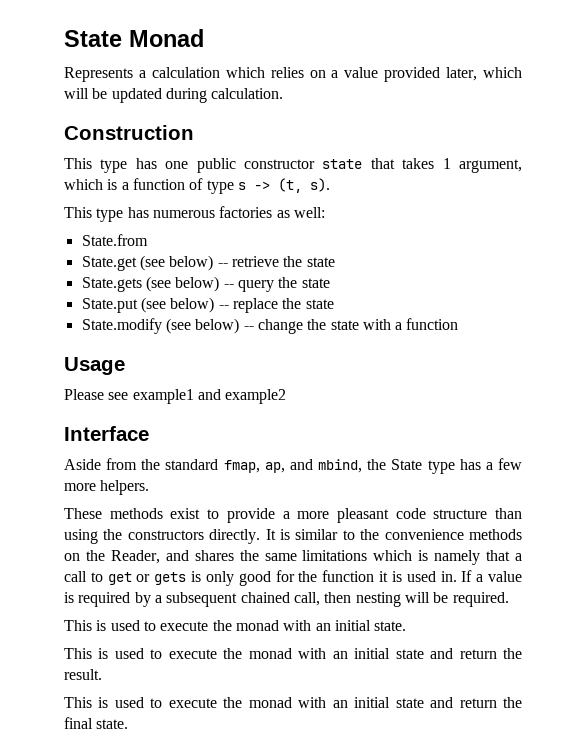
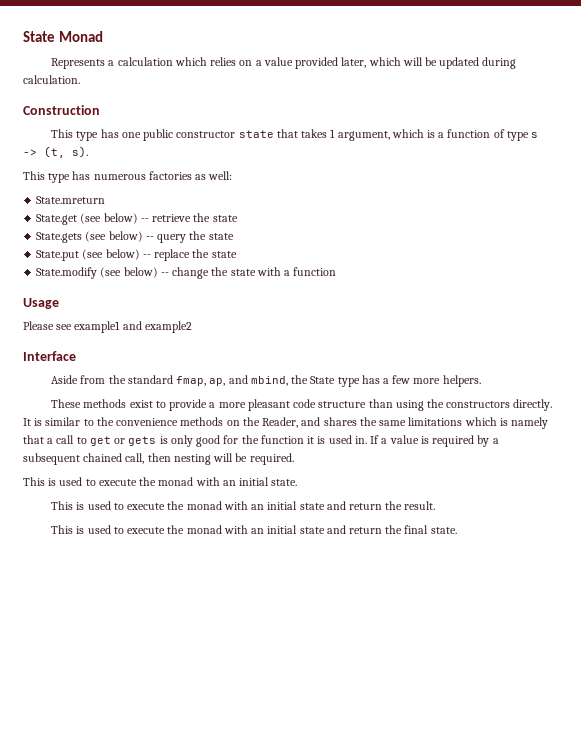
- State.from
+ State.mreturn

